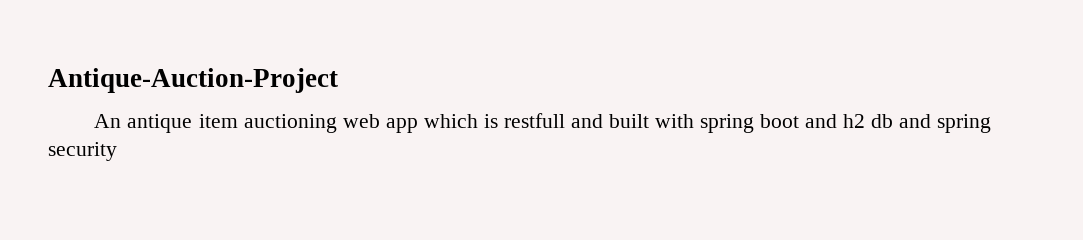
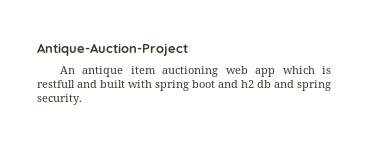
- An antique item auctioning web app which is restfull and built with spring boot and h2 db and spring security
+ An antique item auctioning web app which is restfull and built with spring boot and h2 db and spring security.

